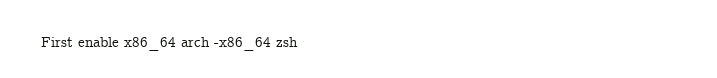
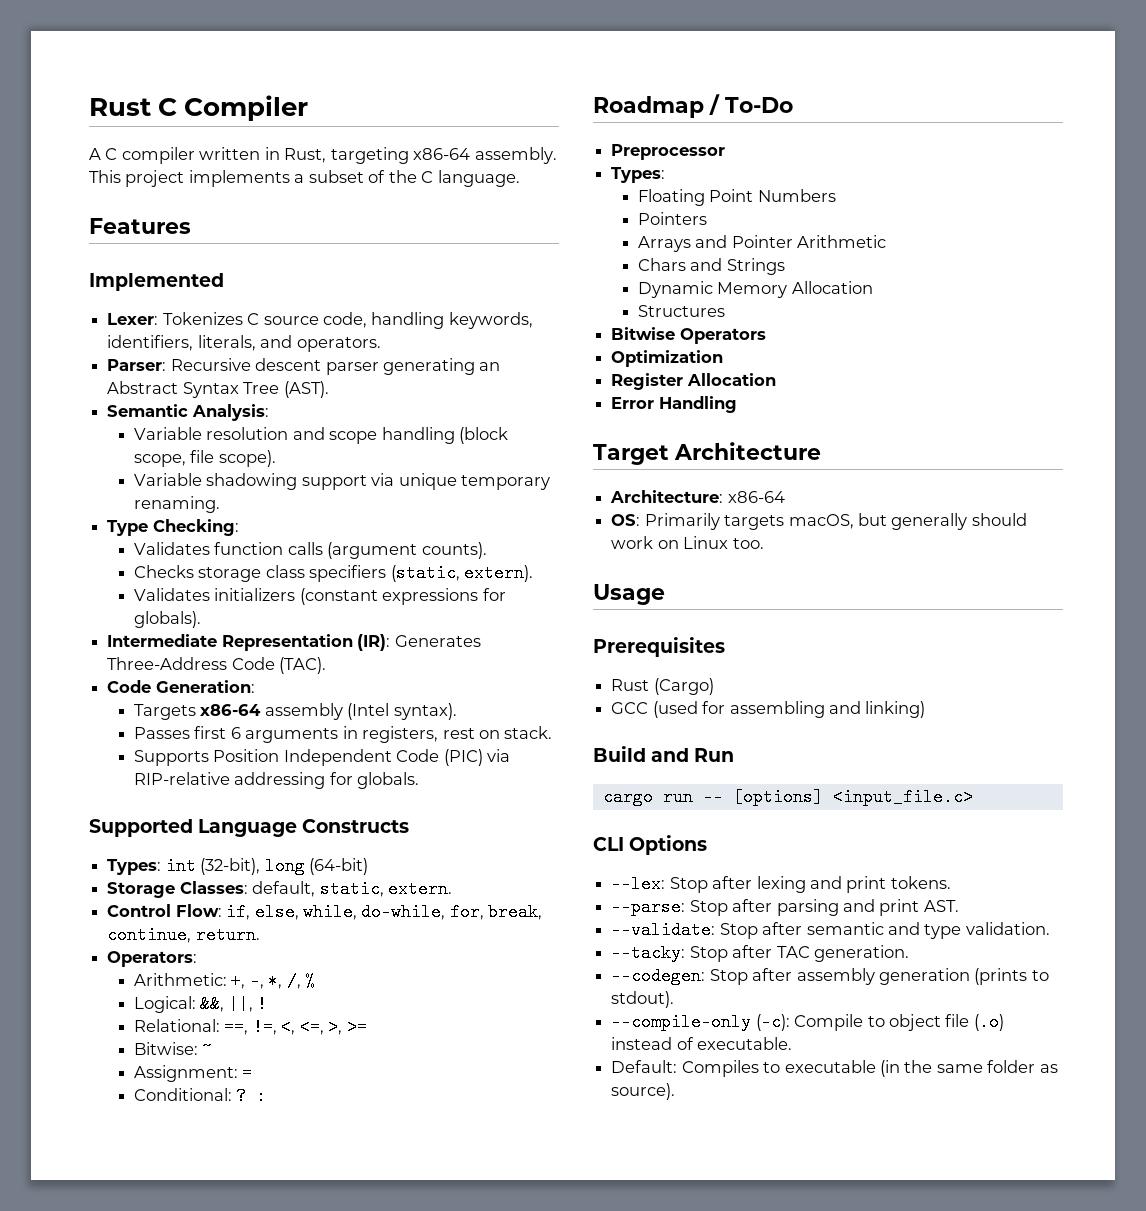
- First enable x86_64 arch -x86_64 zsh
+ Rust C Compiler
+ A C compiler written in Rust, targeting x86-64 assembly. This project implements a subset of the C language.
+ Features
+ Implemented
+ Lexer: Tokenizes C source code, handling keywords, identifiers, literals, and operators.
+ Parser: Recursive descent parser generating an Abstract Syntax Tree (AST).
+ Semantic Analysis:
+ Variable resolution and scope handling (block scope, file scope).
+ Variable shadowing support via unique temporary renaming.
+ Type Checking:
+ Validates function calls (argument counts).
+ Checks storage class specifiers (static, extern).
+ Validates initializers (constant expressions for globals).
+ Intermediate Representation (IR): Generates Three-Address Code (TAC).
+ Code Generation:
+ Targets x86-64 assembly (Intel syntax).
+ Passes first 6 arguments in registers, rest on stack.
+ Supports Position Independent Code (PIC) via RIP-relative addressing for globals.
+ Supported Language Constructs
+ Types: int (32-bit), long (64-bit)
+ Storage Classes: default, static, extern.
+ Control Flow: if, else, while, do-while, for, break, continue, return.
+ Operators:
+ Arithmetic: +, -, *, /, %
+ Logical: &&, ||, !
+ Relational: ==, !=, <, <=, >, >=
+ Bitwise: ~
+ Assignment: =
+ Conditional: ? :
+ Roadmap / To-Do
+ Preprocessor
+ Types:
+ Floating Point Numbers
+ Pointers
+ Arrays and Pointer Arithmetic
+ Chars and Strings
+ Dynamic Memory Allocation
+ Structures
+ Bitwise Operators
+ Optimization
+ Register Allocation
+ Error Handling
+ Target Architecture
+ Architecture: x86-64
+ OS: Primarily targets macOS, but generally should work on Linux too.
+ Usage
+ Prerequisites
+ Rust (Cargo)
+ GCC (used for assembling and linking)
+ Build and Run
+ cargo run -- [options] <input_file.c>
+ CLI Options
+ --lex: Stop after lexing and print tokens.
+ --parse: Stop after parsing and print AST.
+ --validate: Stop after semantic and type validation.
+ --tacky: Stop after TAC generation.
+ --codegen: Stop after assembly generation (prints to stdout).
+ --compile-only (-c): Compile to object file (.o) instead of executable.
+ Default: Compiles to executable (in the same folder as source).

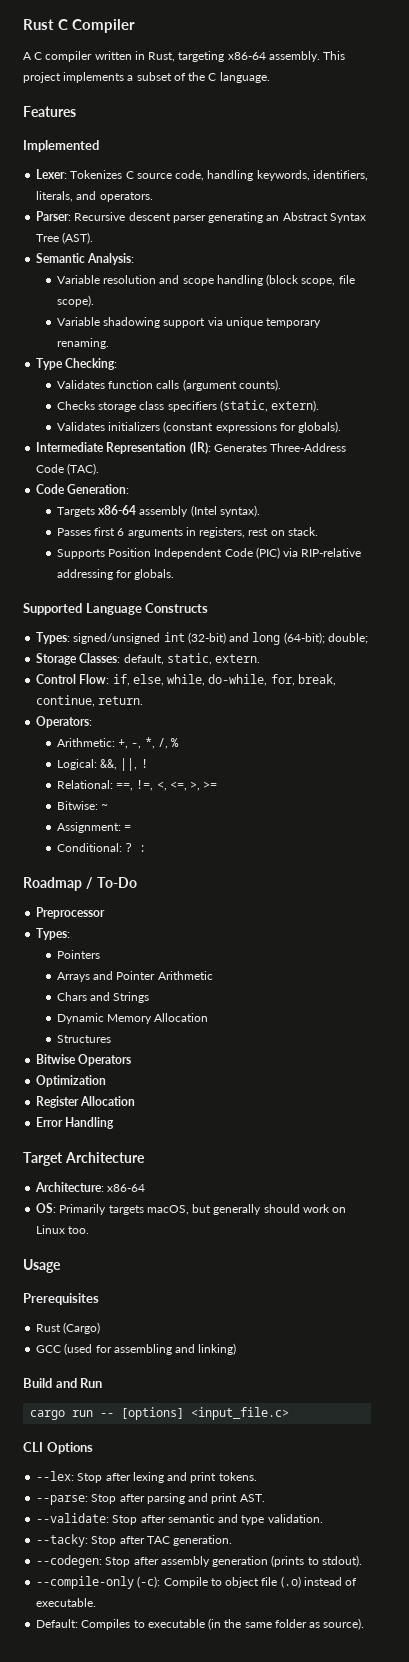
- Types: int (32-bit), long (64-bit)
+ Types: signed/unsigned int (32-bit) and long (64-bit); double;
- Floating Point Numbers

